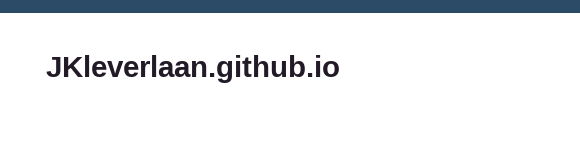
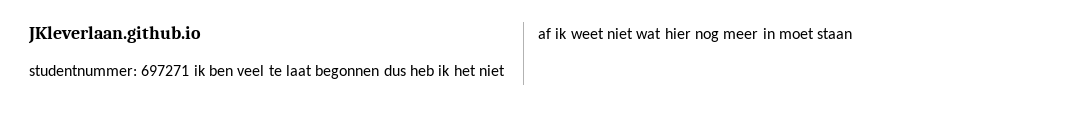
+ studentnummer: 697271 ik ben veel te laat begonnen dus heb ik het niet af ik weet niet wat hier nog meer in moet staan

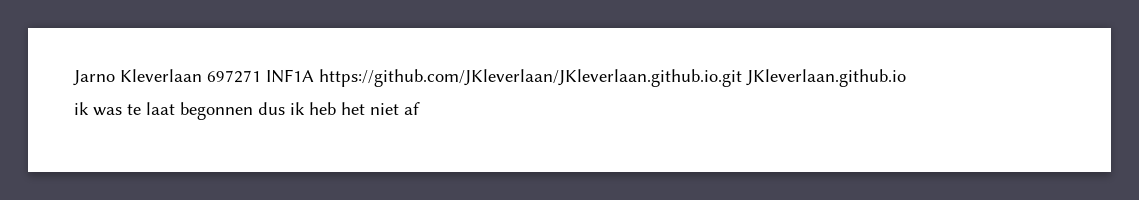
- JKleverlaan.github.io
- studentnummer: 697271 ik ben veel te laat begonnen dus heb ik het niet af ik weet niet wat hier nog meer in moet staan
+ Jarno Kleverlaan 697271 INF1A https://github.com/JKleverlaan/JKleverlaan.github.io.git JKleverlaan.github.io
+ ik was te laat begonnen dus ik heb het niet af

